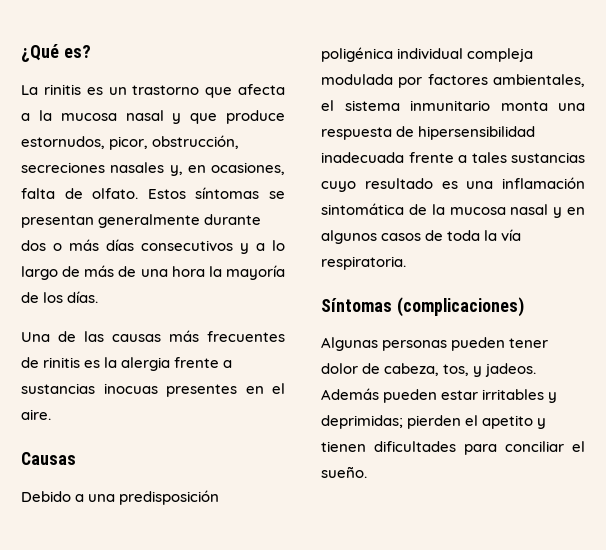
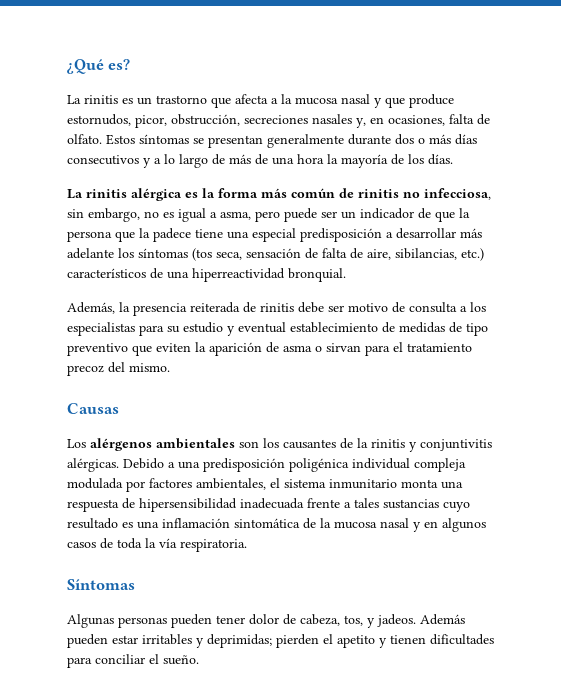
- Una de las causas más frecuentes de rinitis es la alergia frente a sustancias inocuas presentes en el aire.
+ La rinitis alérgica es la forma más común de rinitis no infecciosa, sin embargo, no es igual a asma, pero puede ser un indicador de que la persona que la padece tiene una especial predisposición a desarrollar más adelante los síntomas (tos seca, sensación de falta de aire, sibilancias, etc.) característicos de una hiperreactividad bronquial.
+ Además, la presencia reiterada de rinitis debe ser motivo de consulta a los especialistas para su estudio y eventual establecimiento de medidas de tipo preventivo que eviten la aparición de asma o sirvan para el tratamiento precoz del mismo.
  Causas
- Debido a una predisposición poligénica individual compleja modulada por factores ambientales, el sistema inmunitario monta una respuesta de hipersensibilidad inadecuada frente a tales sustancias cuyo resultado es una inflamación sintomática de la mucosa nasal y en algunos casos de toda la vía respiratoria.
+ Los alérgenos ambientales son los causantes de la rinitis y conjuntivitis alérgicas. Debido a una predisposición poligénica individual compleja modulada por factores ambientales, el sistema inmunitario monta una respuesta de hipersensibilidad inadecuada frente a tales sustancias cuyo resultado es una inflamación sintomática de la mucosa nasal y en algunos casos de toda la vía respiratoria.
- Síntomas (complicaciones)
+ Síntomas

